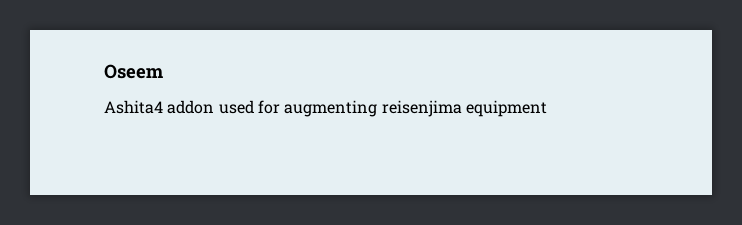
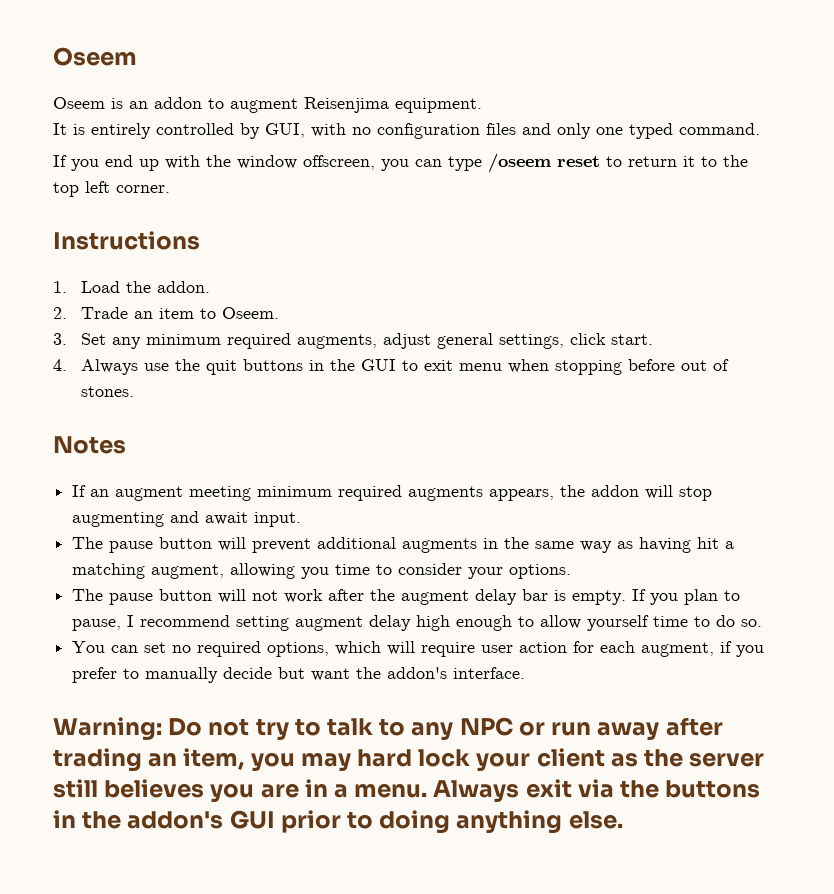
- Ashita4 addon used for augmenting reisenjima equipment
+ Oseem is an addon to augment Reisenjima equipment.
+ It is entirely controlled by GUI, with no configuration files and only one typed command.
+ If you end up with the window offscreen, you can type /oseem reset to return it to the top left corner.
+ Instructions
+ 1. Load the addon.
+ 2. Trade an item to Oseem.
+ 3. Set any minimum required augments, adjust general settings, click start.
+ 4. Always use the quit buttons in the GUI to exit menu when stopping before out of stones.
+ Notes
+ If an augment meeting minimum required augments appears, the addon will stop augmenting and await input.
+ The pause button will prevent additional augments in the same way as having hit a matching augment, allowing you time to consider your options.
+ The pause button will not work after the augment delay bar is empty. If you plan to pause, I recommend setting augment delay high enough to allow yourself time to do so.
+ You can set no required options, which will require user action for each augment, if you prefer to manually decide but want the addon's interface.
+ Warning: Do not try to talk to any NPC or run away after trading an item, you may hard lock your client as the server still believes you are in a menu. Always exit via the buttons in the addon's GUI prior to doing anything else.

